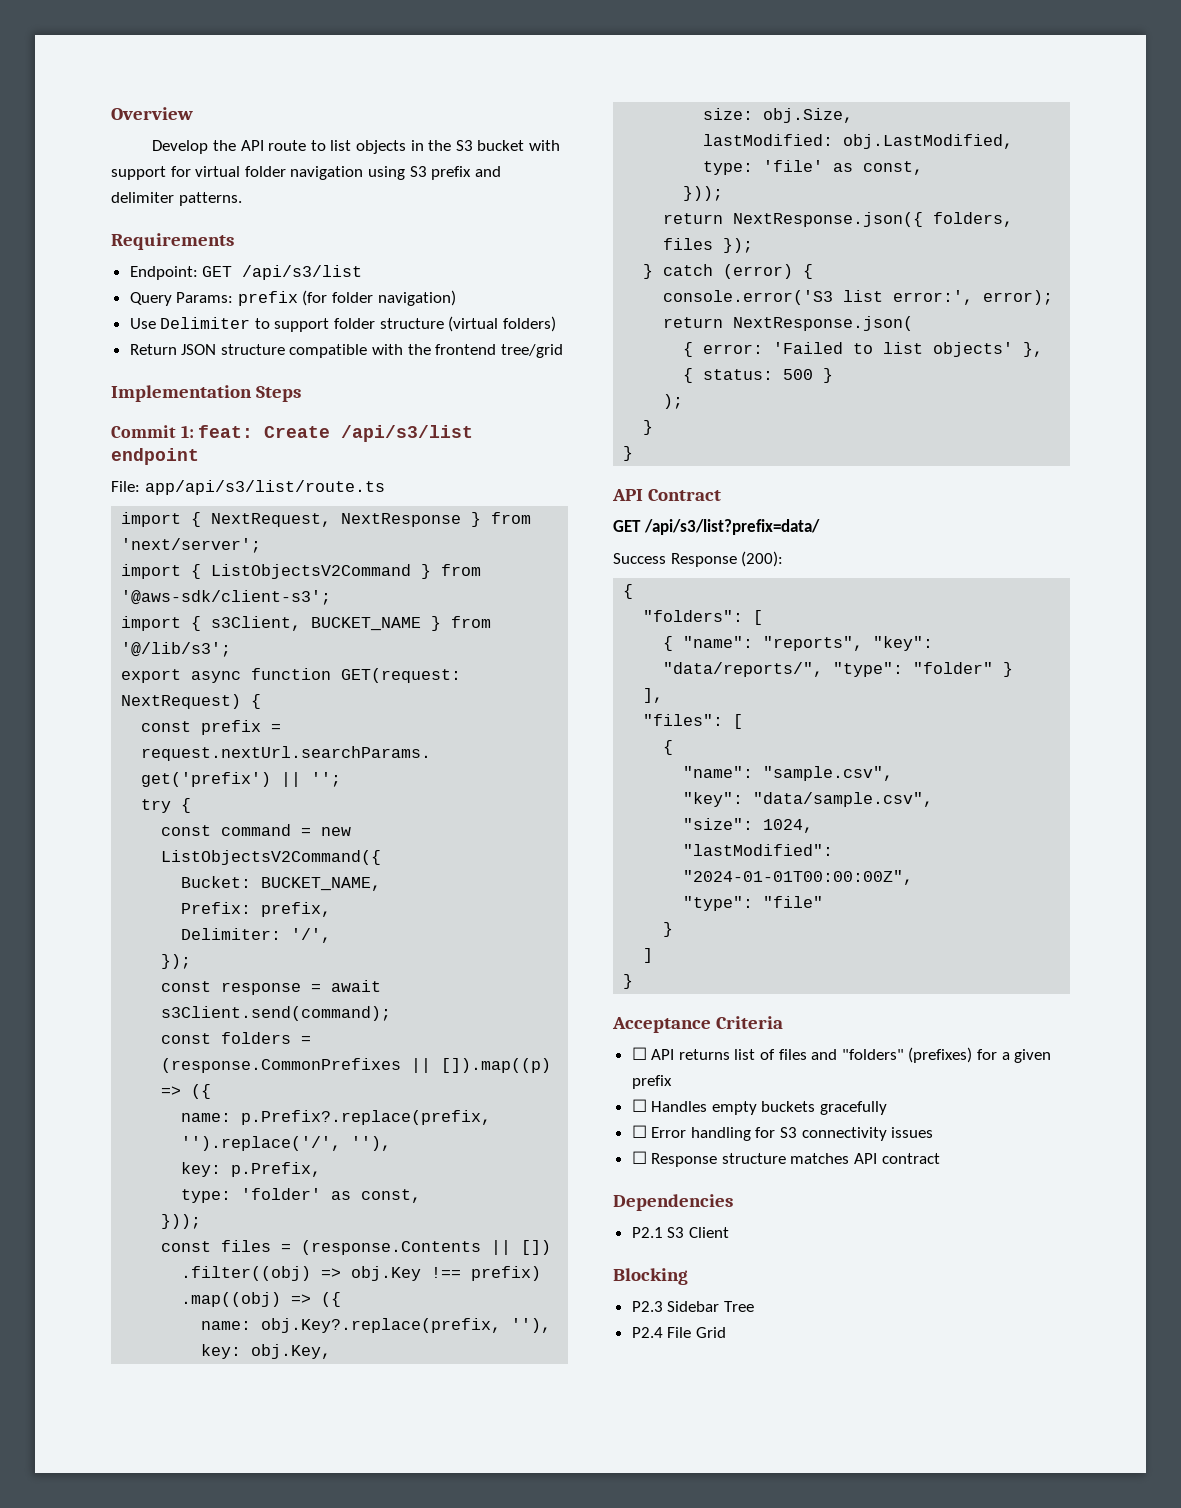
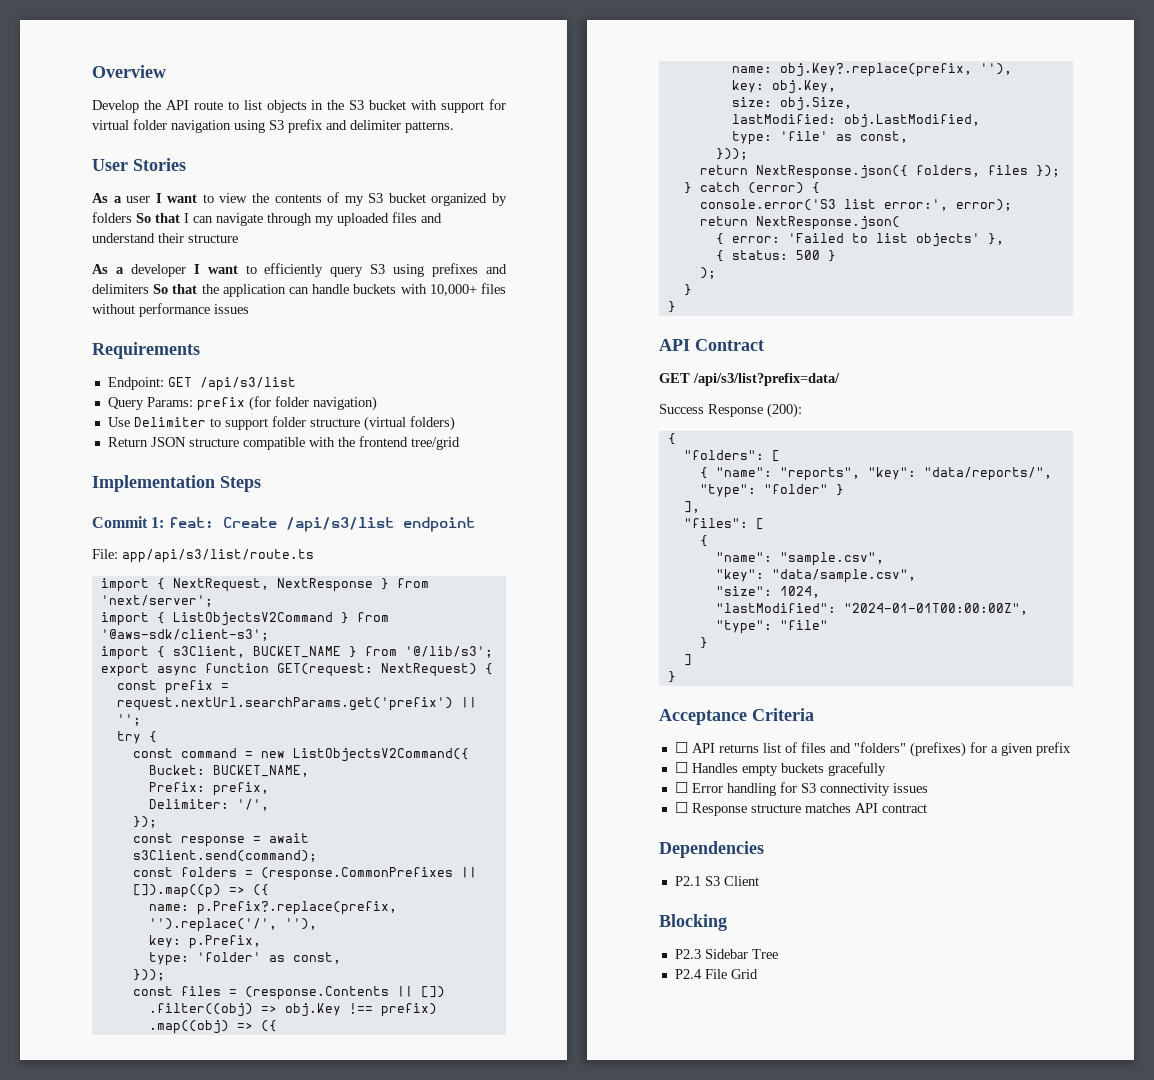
+ User Stories
+ As a user I want to view the contents of my S3 bucket organized by folders So that I can navigate through my uploaded files and understand their structure
+ As a developer I want to efficiently query S3 using prefixes and delimiters So that the application can handle buckets with 10,000+ files without performance issues

